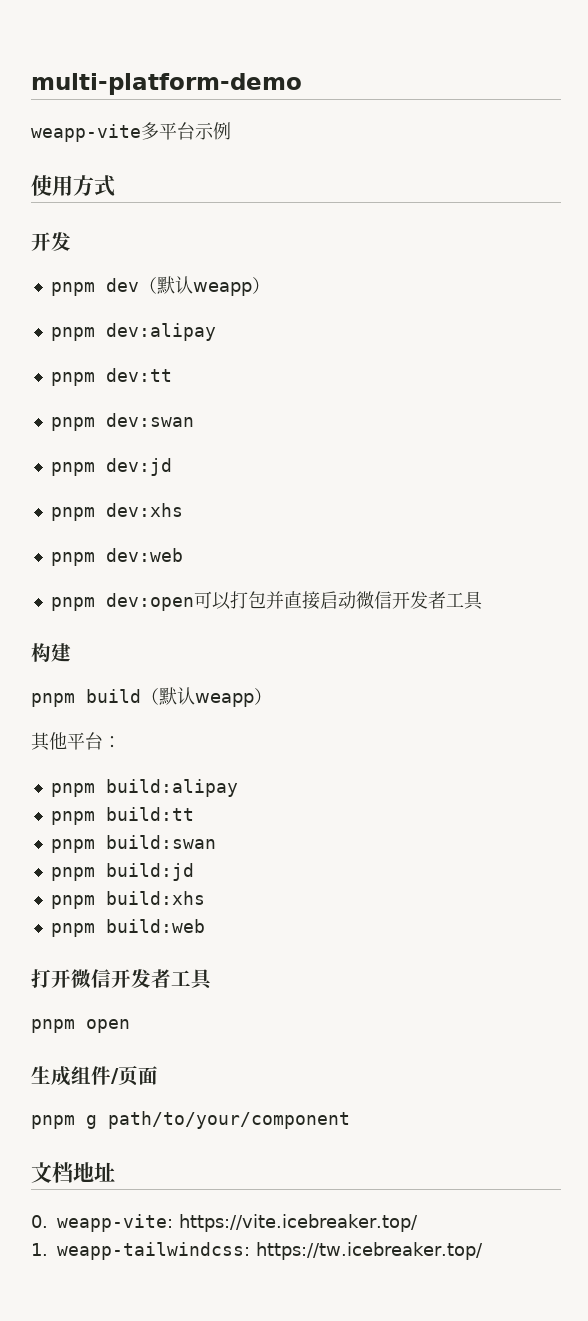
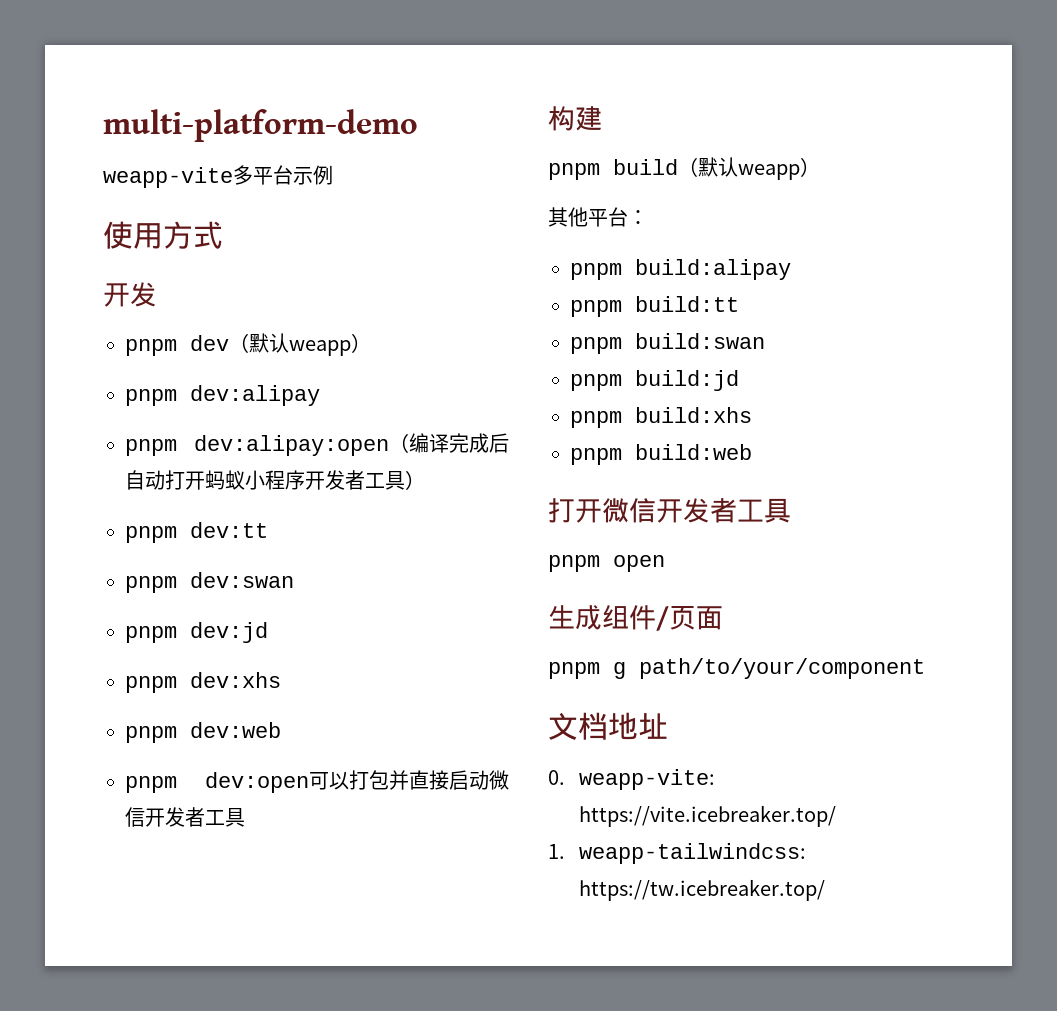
+ pnpm dev:alipay:open（编译完成后自动打开蚂蚁小程序开发者工具）

